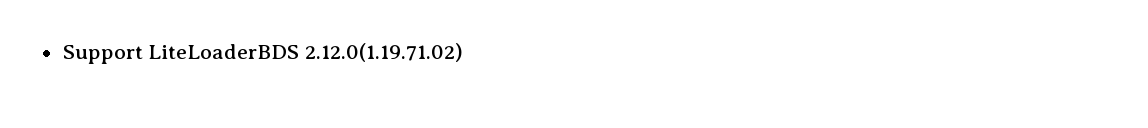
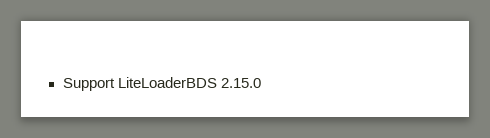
- Support LiteLoaderBDS 2.12.0(1.19.71.02)
+ Support LiteLoaderBDS 2.15.0

